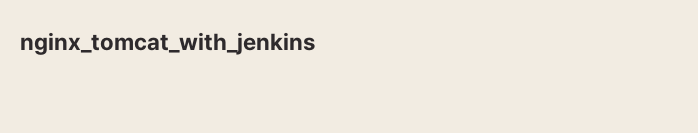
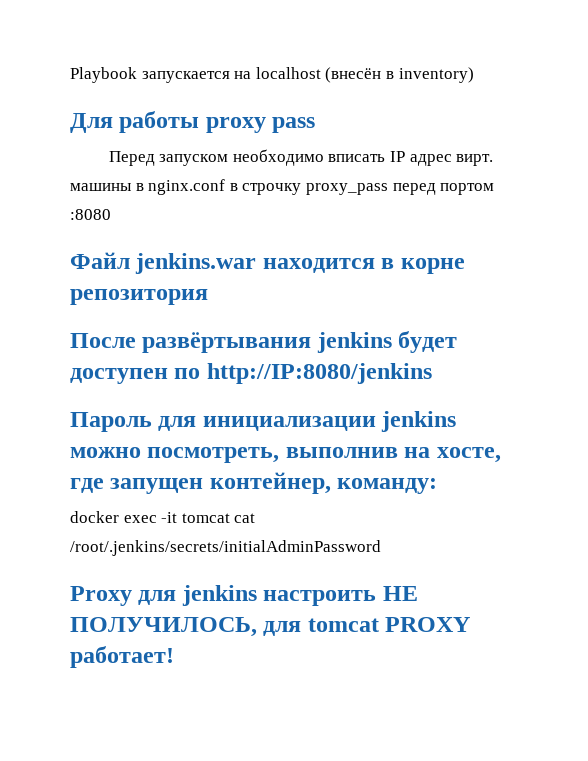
- nginx_tomcat_with_jenkins
+ Playbook запускается на localhost (внесён в inventory)
+ Для работы proxy pass
+ Перед запуском необходимо вписать IP адрес вирт. машины в nginx.conf в строчку proxy_pass перед портом :8080
+ Файл jenkins.war находится в корне репозитория
+ После развёртывания jenkins будет доступен по http://IP:8080/jenkins
+ Пароль для инициализации jenkins можно посмотреть, выполнив на хосте, где запущен контейнер, команду:
+ docker exec -it tomcat cat /root/.jenkins/secrets/initialAdminPassword
+ Proxy для jenkins настроить НЕ ПОЛУЧИЛОСЬ, для tomcat PROXY работает!

